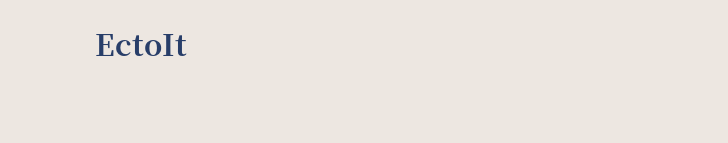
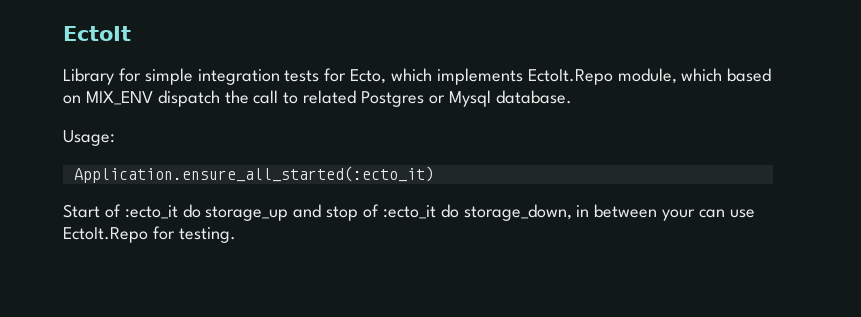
+ Library for simple integration tests for Ecto, which implements EctoIt.Repo module, which based on MIX_ENV dispatch the call to related Postgres or Mysql database.
+ Usage:
+ Application.ensure_all_started(:ecto_it)
+ Start of :ecto_it do storage_up and stop of :ecto_it do storage_down, in between your can use EctoIt.Repo for testing.

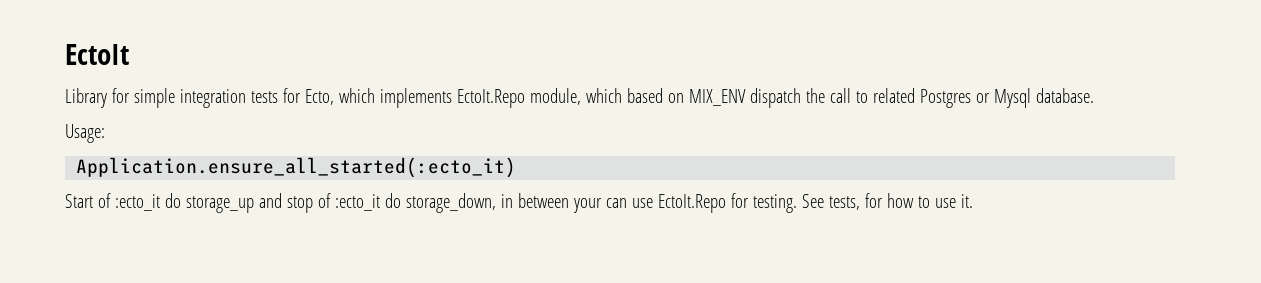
+ See tests, for how to use it.

